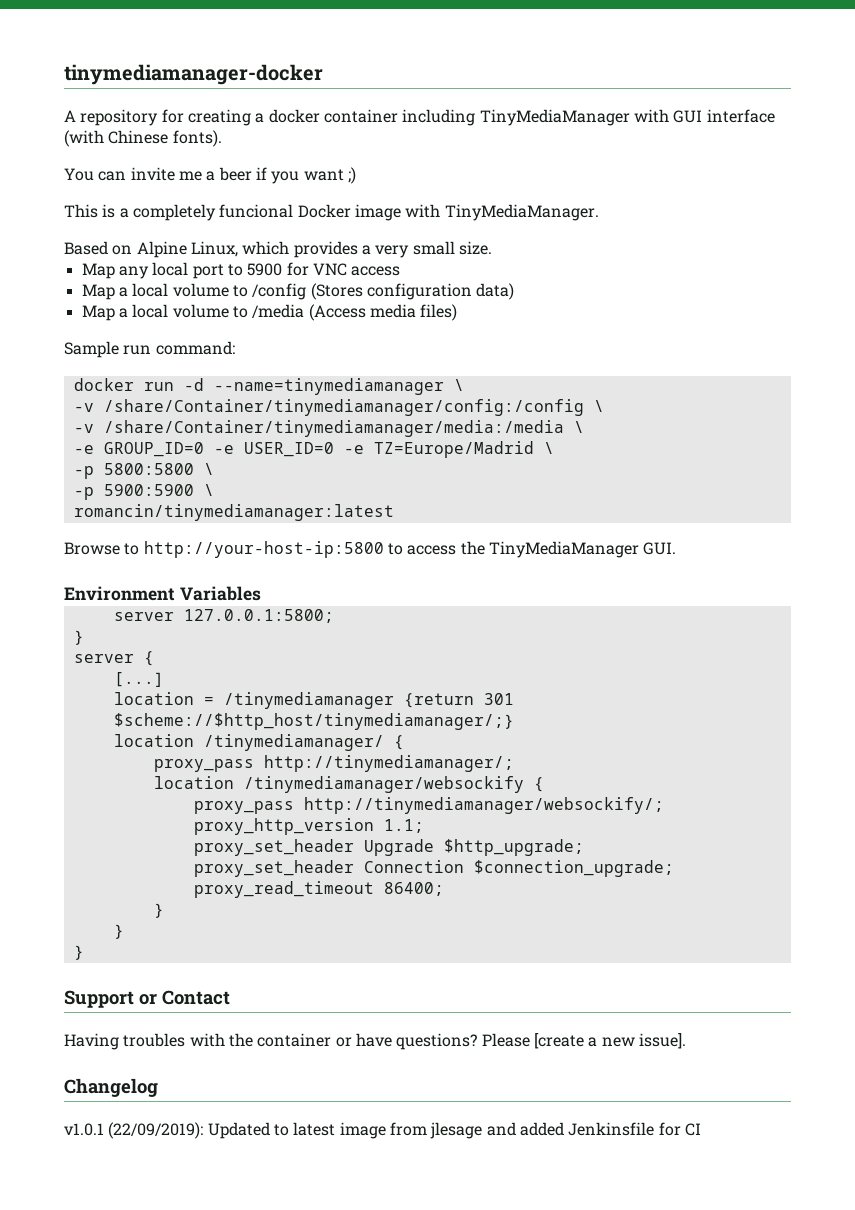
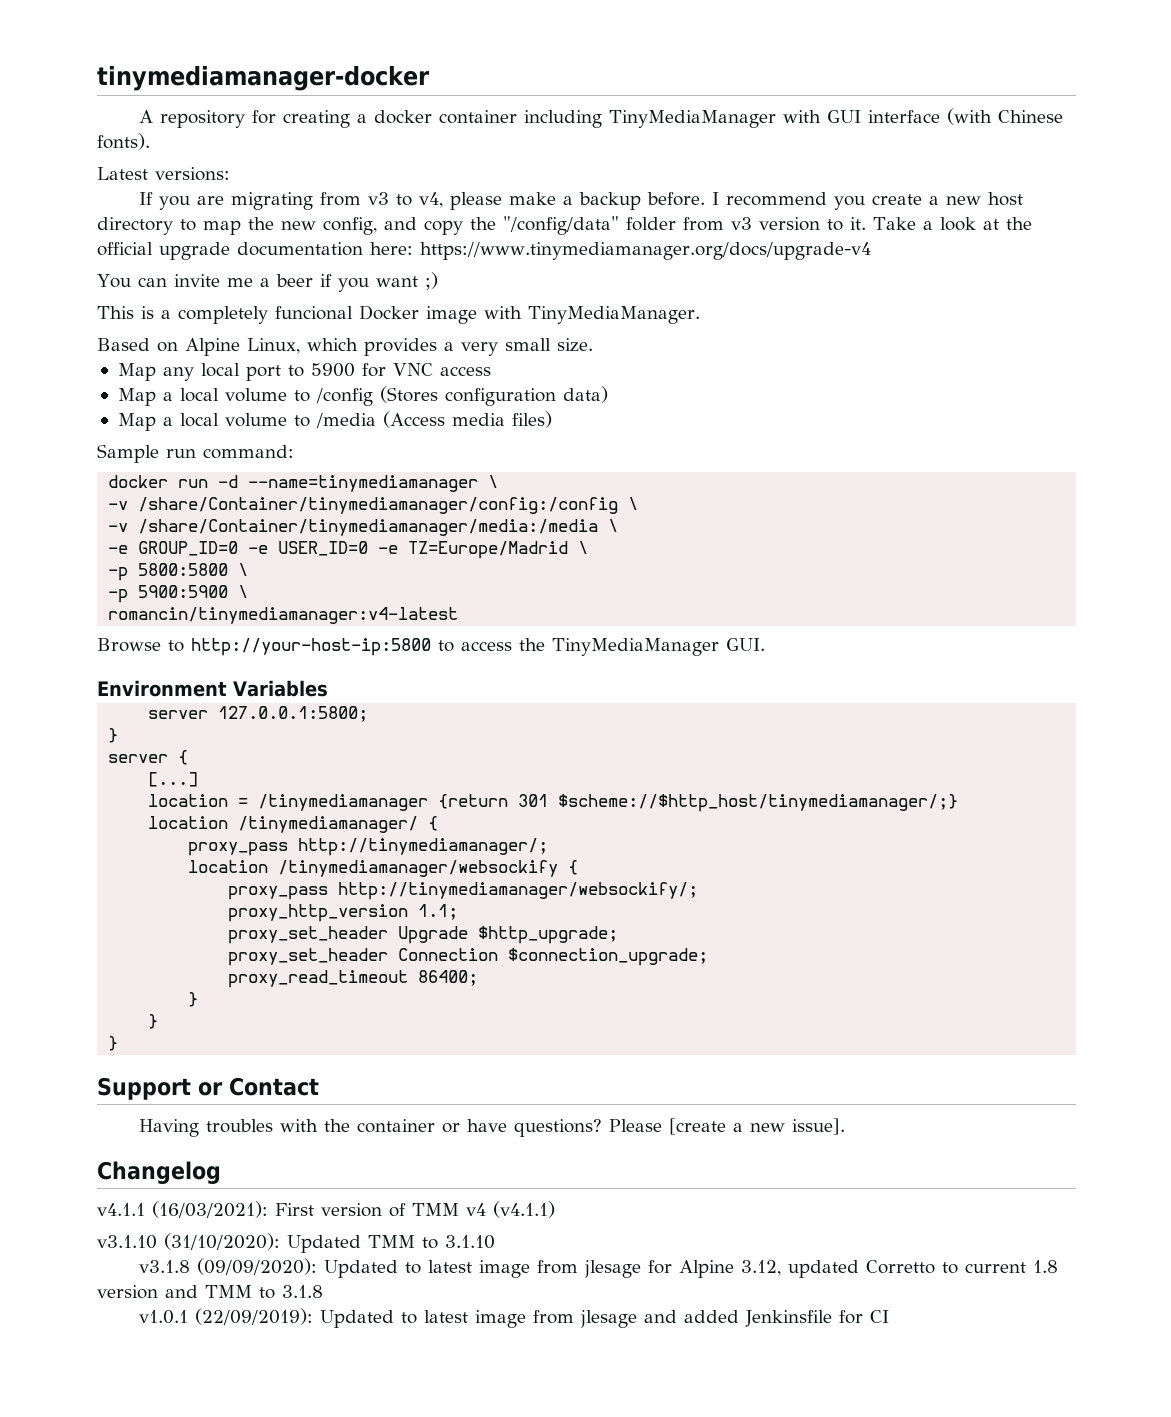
+ Latest versions:
+ If you are migrating from v3 to v4, please make a backup before. I recommend you create a new host directory to map the new config, and copy the "/config/data" folder from v3 version to it. Take a look at the official upgrade documentation here: https://www.tinymediamanager.org/docs/upgrade-v4
- romancin/tinymediamanager:latest
+ romancin/tinymediamanager:v4-latest
+ v4.1.1 (16/03/2021): First version of TMM v4 (v4.1.1)
+ v3.1.10 (31/10/2020): Updated TMM to 3.1.10
+ v3.1.8 (09/09/2020): Updated to latest image from jlesage for Alpine 3.12, updated Corretto to current 1.8 version and TMM to 3.1.8

